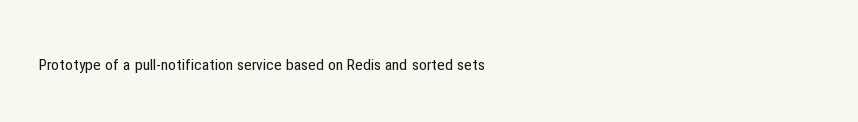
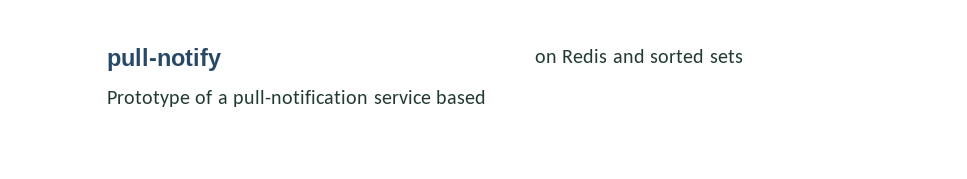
+ pull-notify

